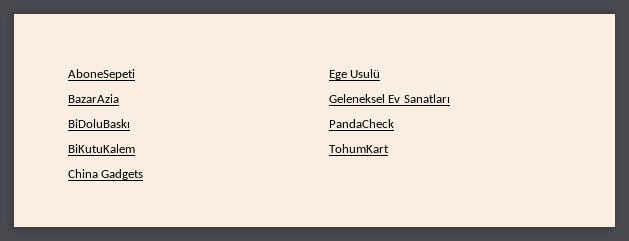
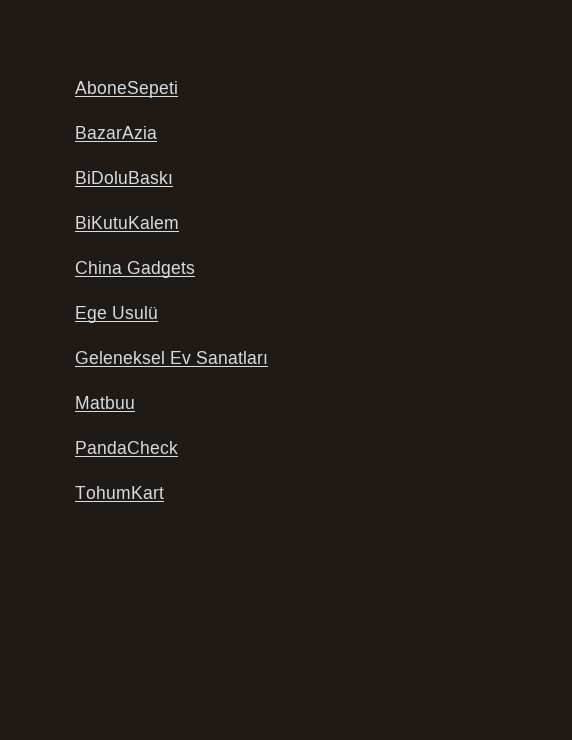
+ Matbuu

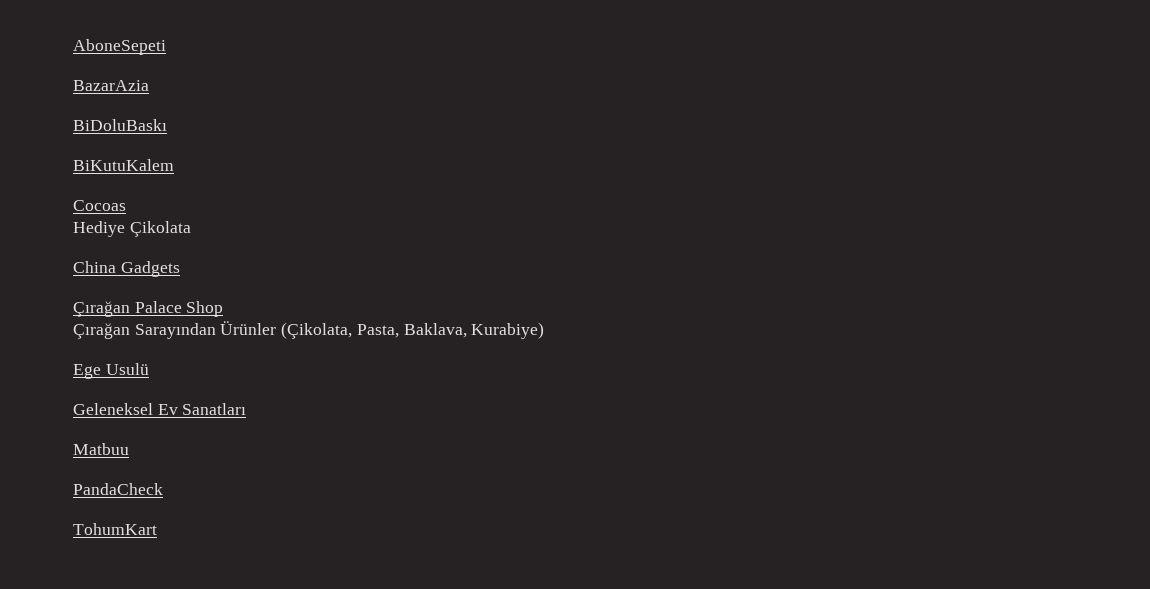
+ Cocoas
+ Hediye Çikolata
+ Çırağan Palace Shop
+ Çırağan Sarayından Ürünler (Çikolata, Pasta, Baklava, Kurabiye)

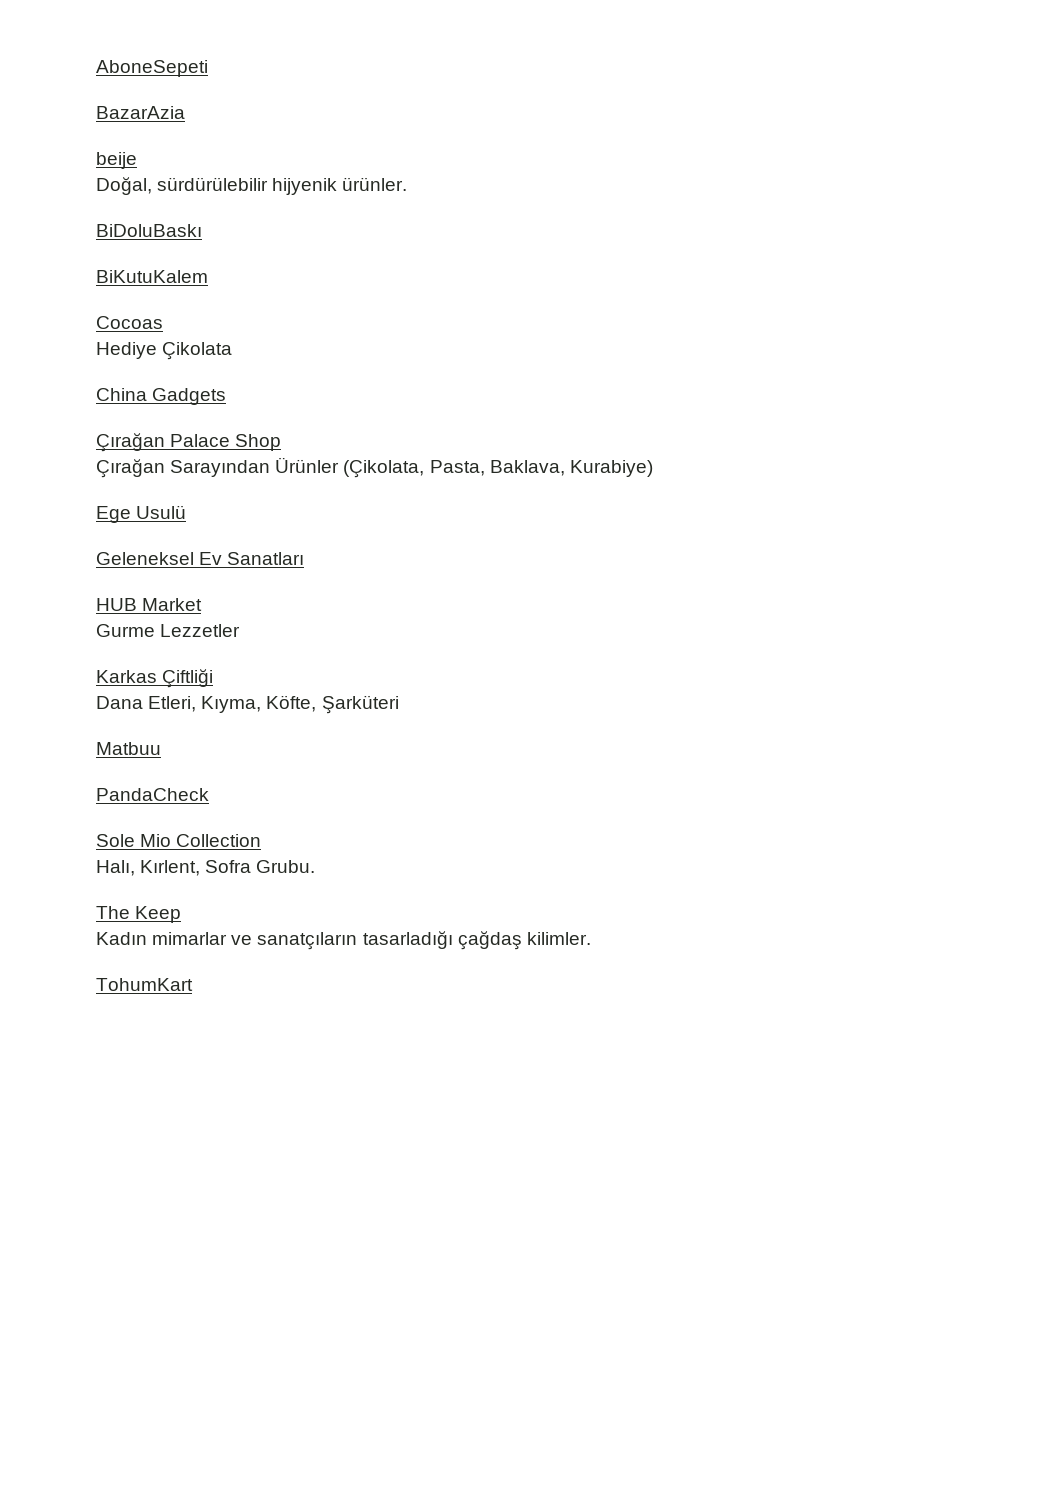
+ beije
+ Doğal, sürdürülebilir hijyenik ürünler.
+ HUB Market
+ Gurme Lezzetler
+ Karkas Çiftliği
+ Dana Etleri, Kıyma, Köfte, Şarküteri
  Matbuu
  PandaCheck
+ Sole Mio Collection
+ Halı, Kırlent, Sofra Grubu.
+ The Keep
+ Kadın mimarlar ve sanatçıların tasarladığı çağdaş kilimler.

